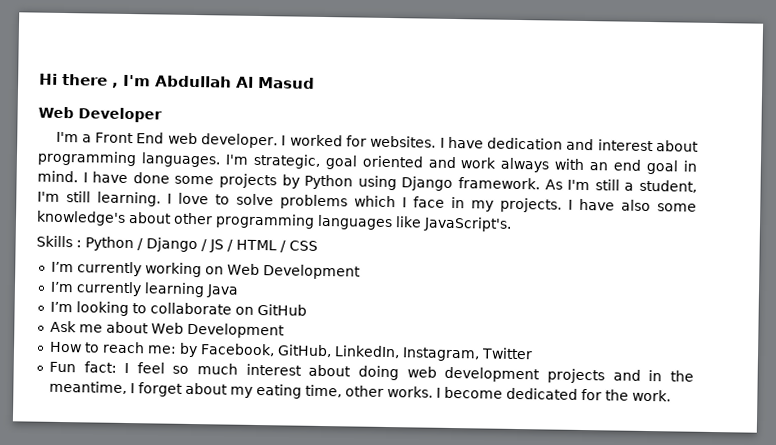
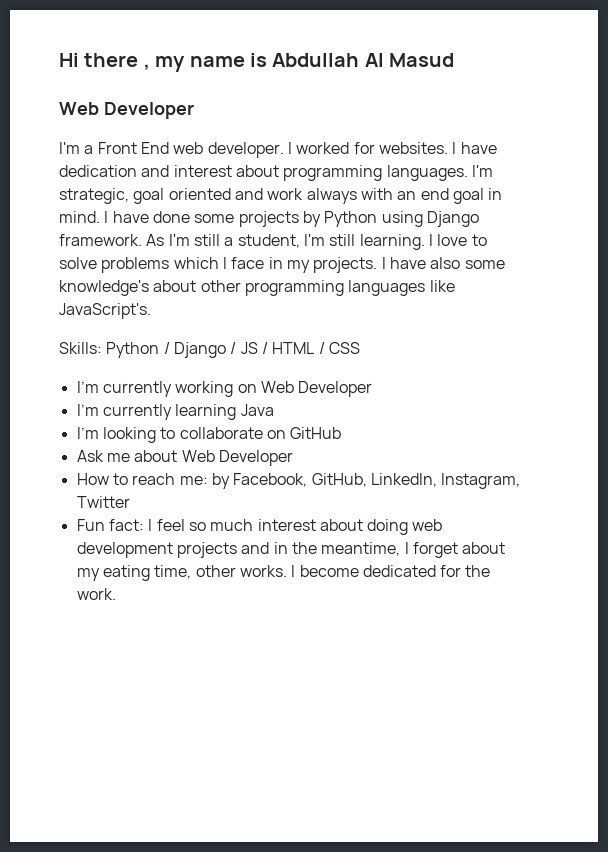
- Hi there , I'm Abdullah Al Masud
+ Hi there , my name is Abdullah Al Masud
- Skills : Python / Django / JS / HTML / CSS
+ Skills: Python / Django / JS / HTML / CSS
- I’m currently working on Web Development
+ I’m currently working on Web Developer
- Ask me about Web Development
+ Ask me about Web Developer

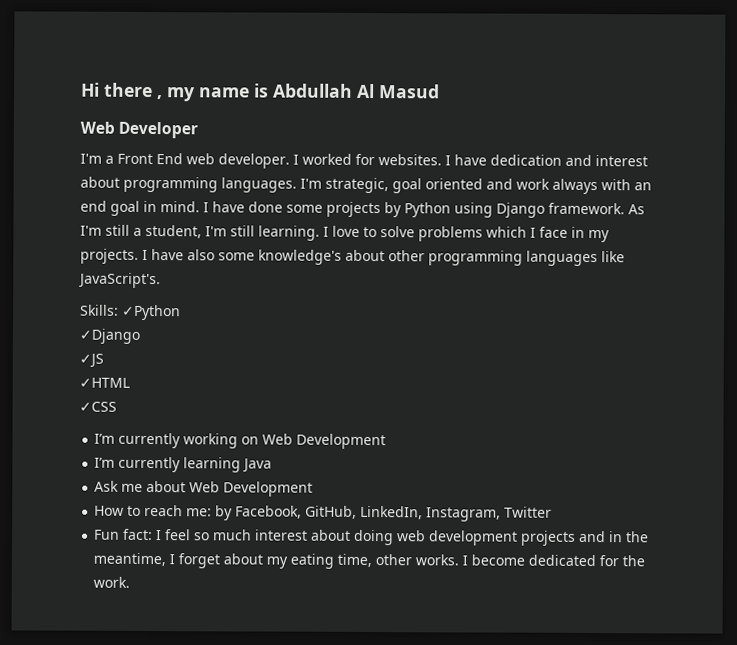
- Skills: Python / Django / JS / HTML / CSS
+ Skills: ✓Python
+ ✓Django
+ ✓JS
+ ✓HTML
+ ✓CSS
- I’m currently working on Web Developer
+ I’m currently working on Web Development
- I’m looking to collaborate on GitHub
- Ask me about Web Developer
+ Ask me about Web Development

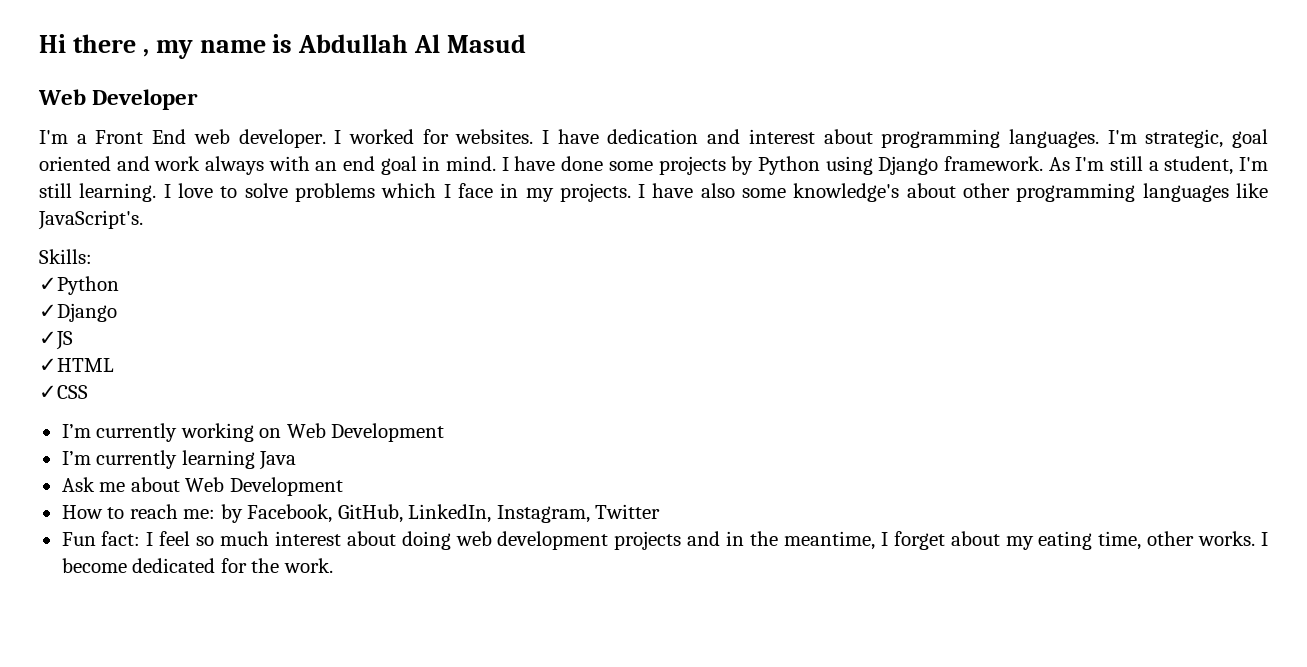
- Skills: ✓Python
+ Skills:
+ ✓Python

